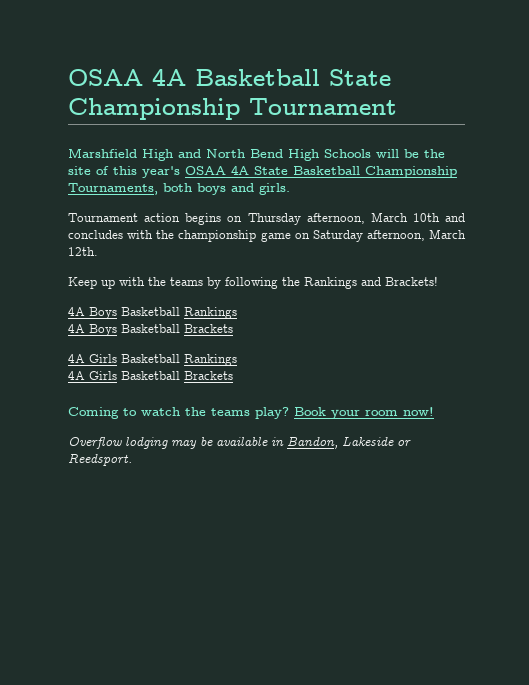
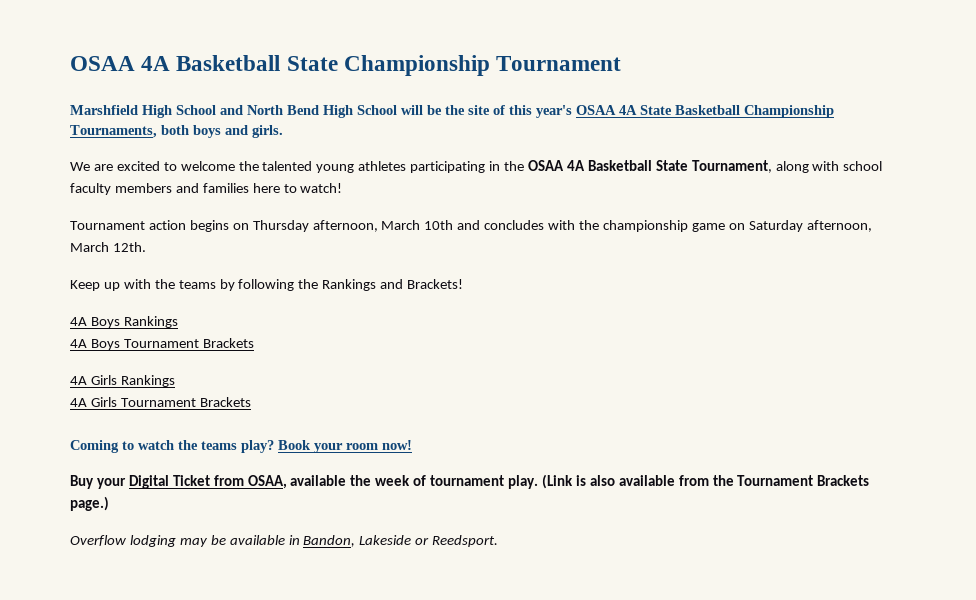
- Marshfield High and North Bend High Schools will be the site of this year's OSAA 4A State Basketball Championship Tournaments, both boys and girls.
+ Marshfield High School and North Bend High School will be the site of this year's OSAA 4A State Basketball Championship Tournaments, both boys and girls.
+ We are excited to welcome the talented young athletes participating in the OSAA 4A Basketball State Tournament, along with school faculty members and families here to watch!
- 4A Boys Basketball Rankings
+ 4A Boys Rankings
- 4A Boys Basketball Brackets
+ 4A Boys Tournament Brackets
- 4A Girls Basketball Rankings
+ 4A Girls Rankings
- 4A Girls Basketball Brackets
+ 4A Girls Tournament Brackets
+ Buy your Digital Ticket from OSAA, available the week of tournament play. (Link is also available from the Tournament Brackets page.)

